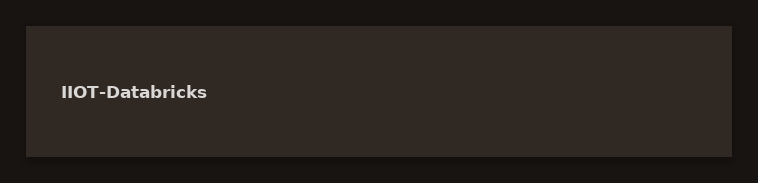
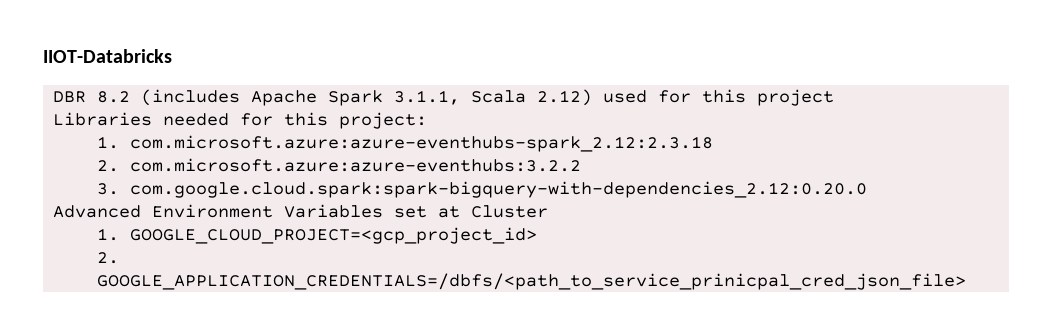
+ DBR 8.2 (includes Apache Spark 3.1.1, Scala 2.12) used for this project
+ Libraries needed for this project:
+ 1. com.microsoft.azure:azure-eventhubs-spark_2.12:2.3.18
+ 2. com.microsoft.azure:azure-eventhubs:3.2.2
+ 3. com.google.cloud.spark:spark-bigquery-with-dependencies_2.12:0.20.0
+ Advanced Environment Variables set at Cluster
+ 1. GOOGLE_CLOUD_PROJECT=<gcp_project_id>
+ 2. GOOGLE_APPLICATION_CREDENTIALS=/dbfs/<path_to_service_prinicpal_cred_json_file>

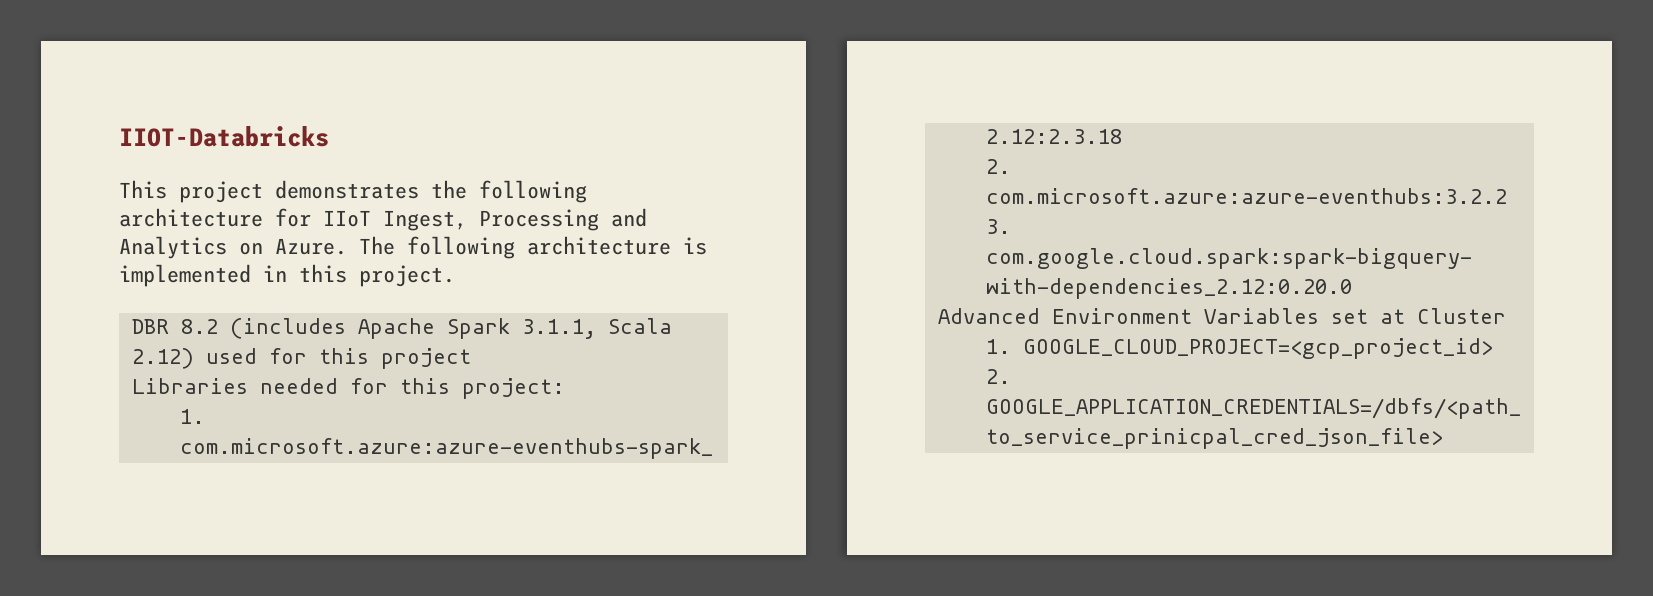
+ This project demonstrates the following architecture for IIoT Ingest, Processing and Analytics on Azure. The following architecture is implemented in this project.

